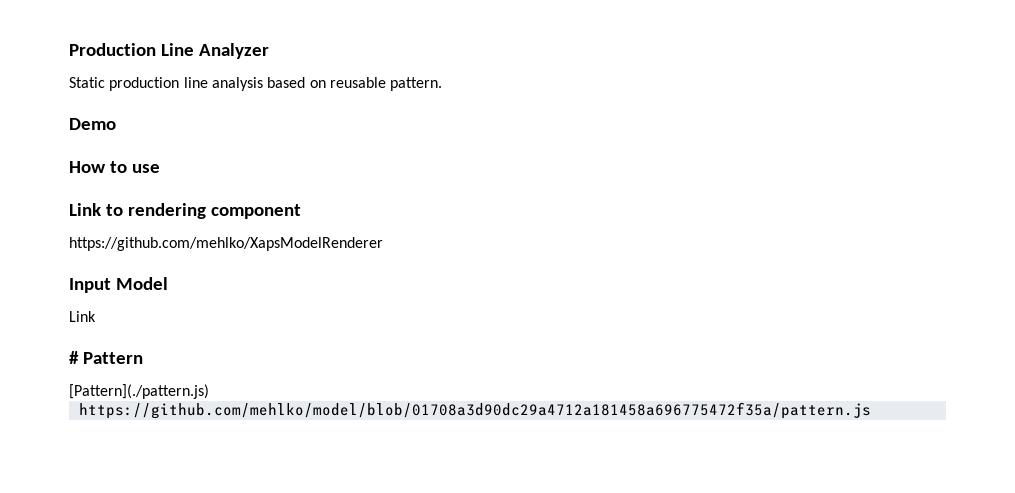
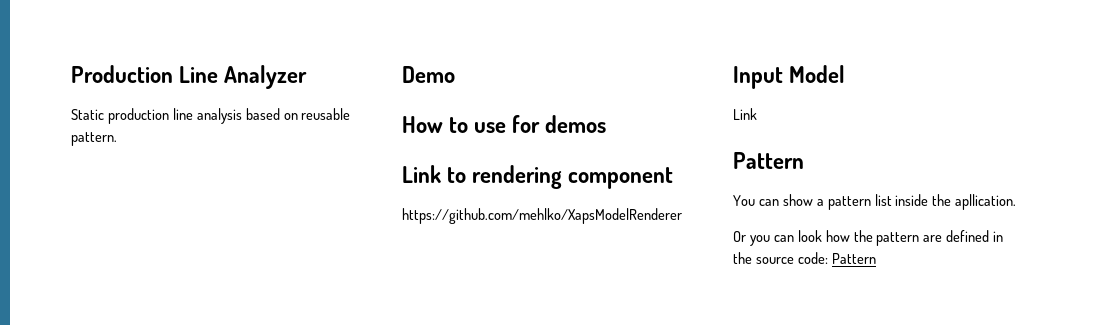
- How to use
+ How to use for demos
  Input Model
  Link
- # Pattern
+ Pattern
- [Pattern](./pattern.js)
- https://github.com/mehlko/model/blob/01708a3d90dc29a4712a181458a696775472f35a/pattern.js
+ You can show a pattern list inside the apllication.
+ Or you can look how the pattern are defined in the source code: Pattern

